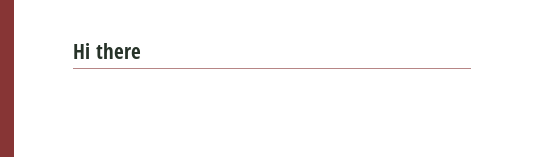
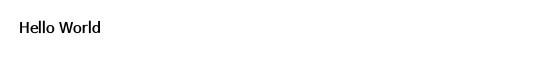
- Hi there
+ Hello World

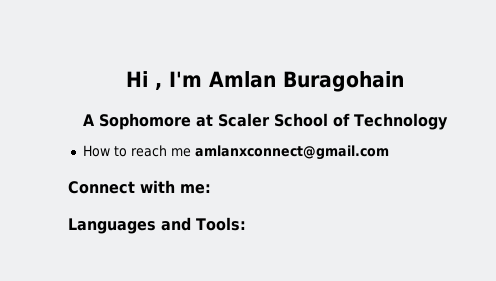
- Hello World
+ Hi , I'm Amlan Buragohain
+ A Sophomore at Scaler School of Technology
+ How to reach me amlanxconnect@gmail.com
+ Connect with me:
+ Languages and Tools:

